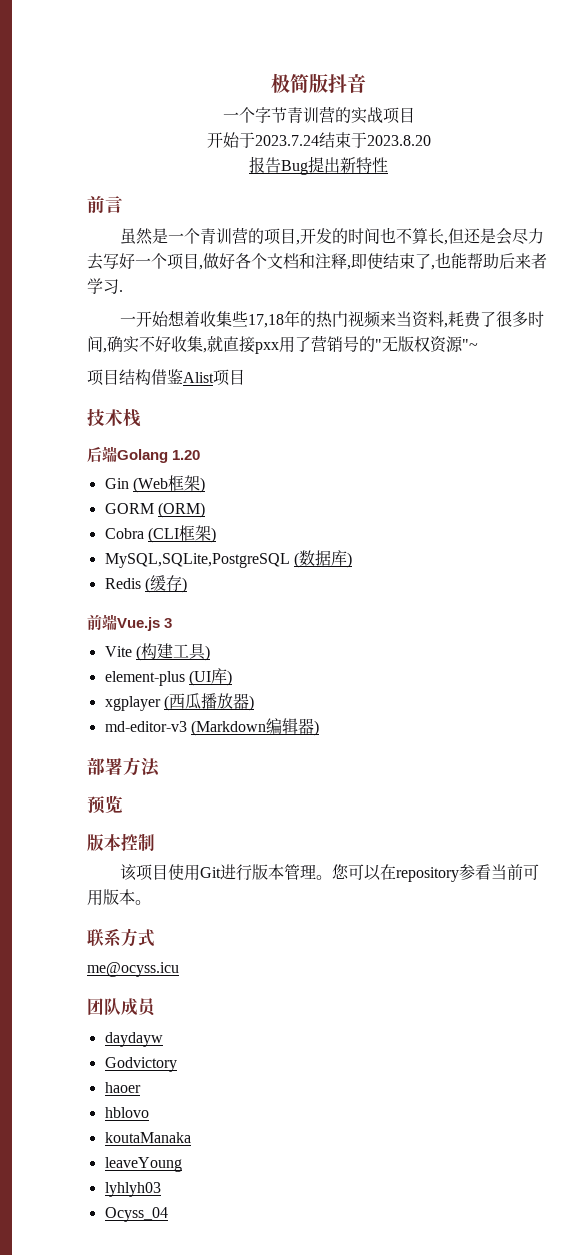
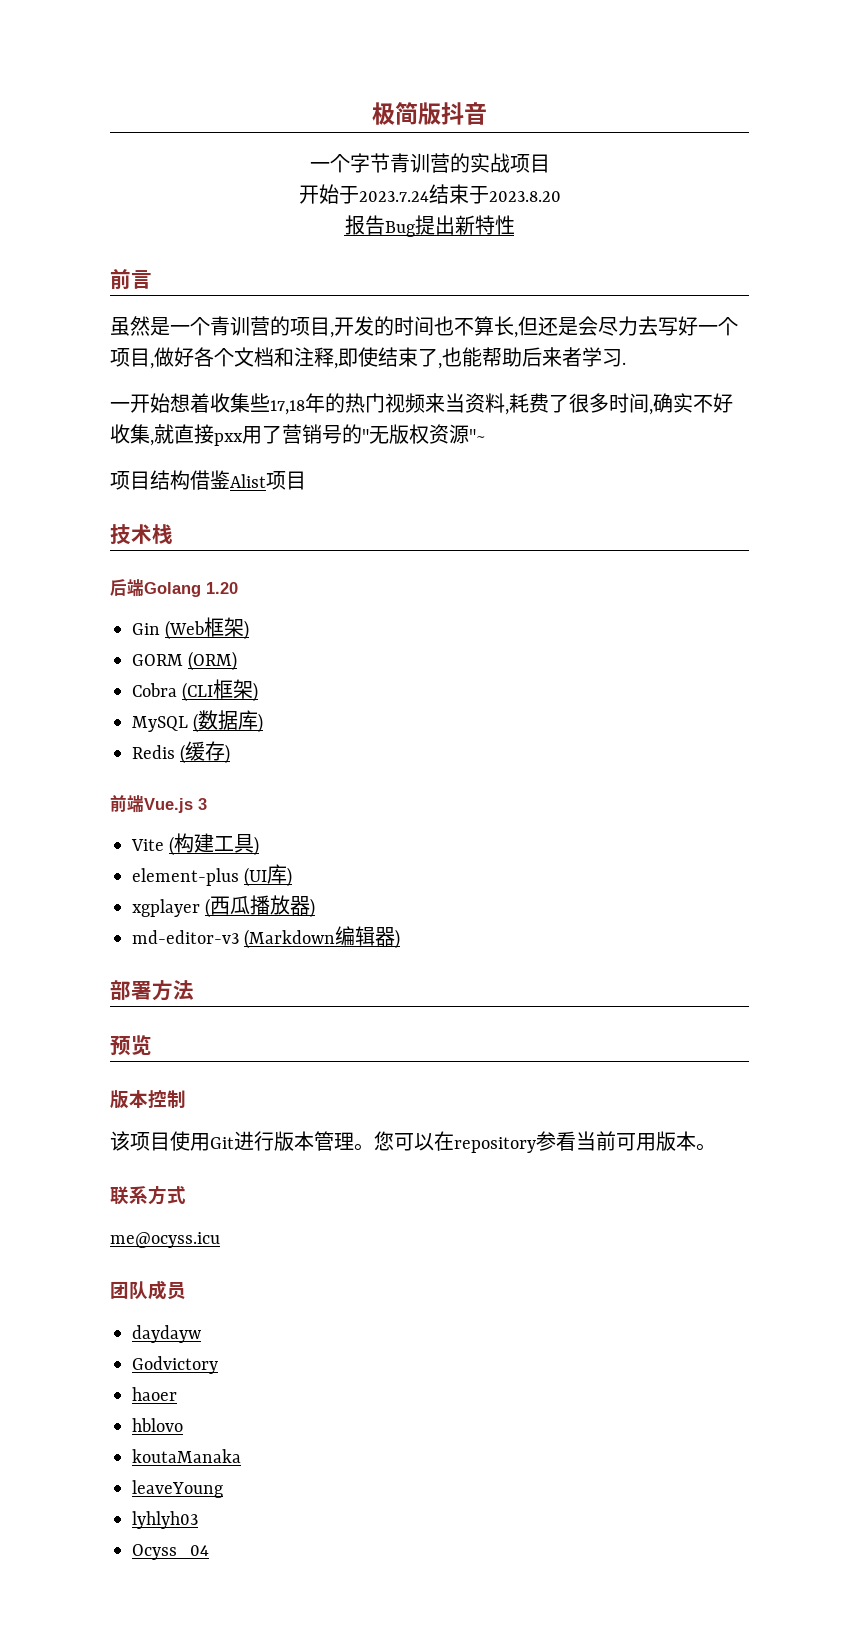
- MySQL,SQLite,PostgreSQL (数据库)
+ MySQL (数据库)

